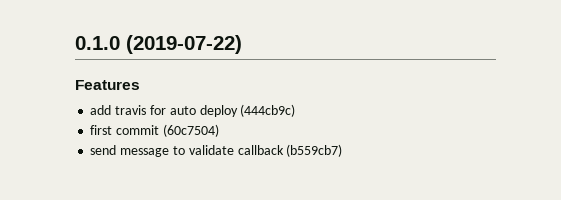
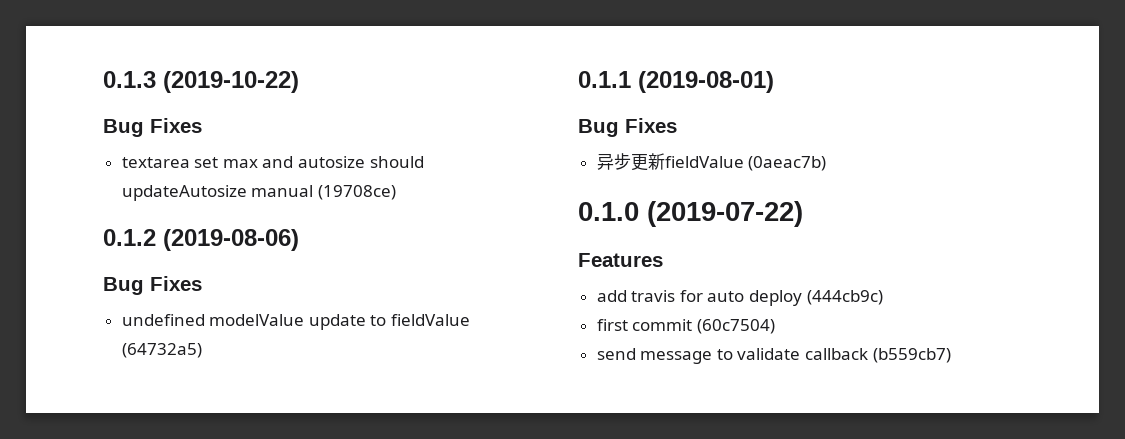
+ 0.1.3 (2019-10-22)
+ Bug Fixes
+ textarea set max and autosize should updateAutosize manual (19708ce)
+ 0.1.2 (2019-08-06)
+ Bug Fixes
+ undefined modelValue update to fieldValue (64732a5)
+ 0.1.1 (2019-08-01)
+ Bug Fixes
+ 异步更新fieldValue (0aeac7b)

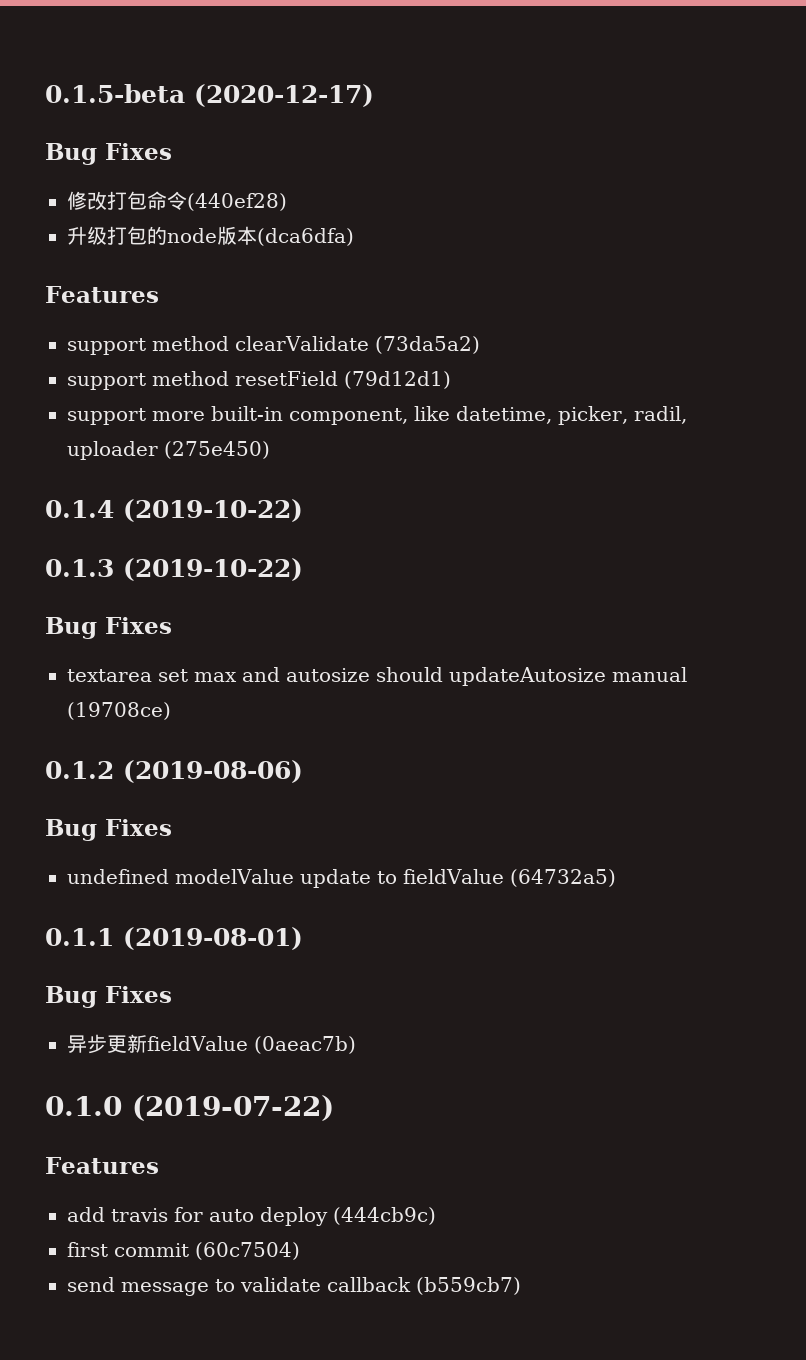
+ 0.1.5-beta (2020-12-17)
+ Bug Fixes
+ 修改打包命令(440ef28)
+ 升级打包的node版本(dca6dfa)
+ Features
+ support method clearValidate (73da5a2)
+ support method resetField (79d12d1)
+ support more built-in component, like datetime, picker, radil, uploader (275e450)
+ 0.1.4 (2019-10-22)

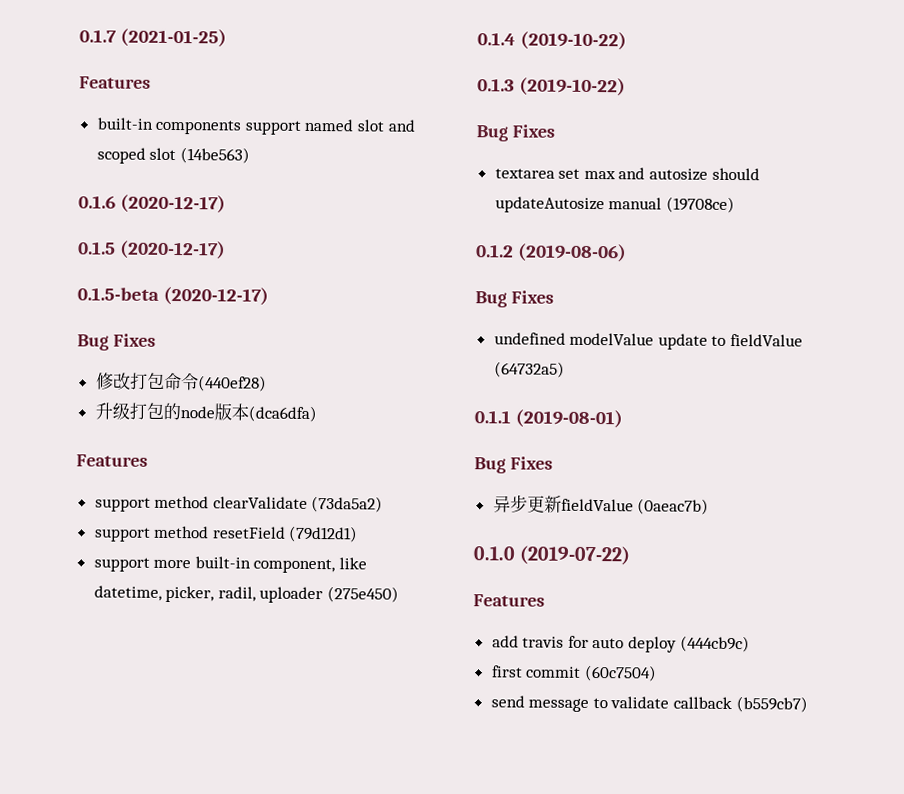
+ 0.1.7 (2021-01-25)
+ Features
+ built-in components support named slot and scoped slot (14be563)
+ 0.1.6 (2020-12-17)
+ 0.1.5 (2020-12-17)

